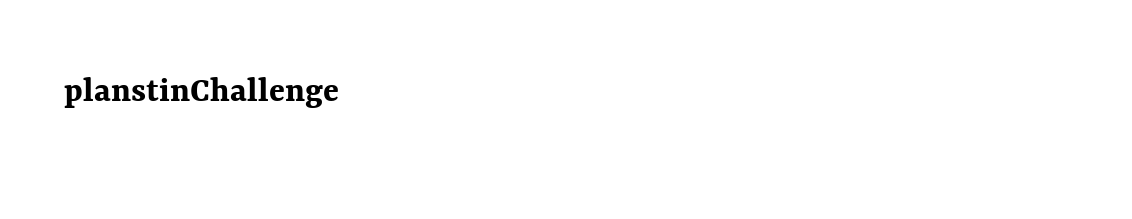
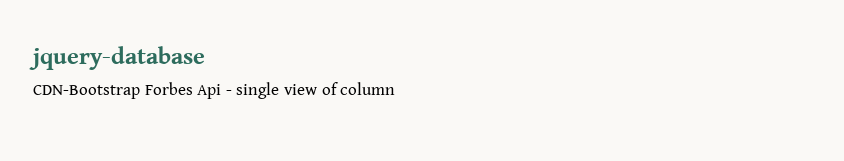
- planstinChallenge
+ jquery-database
+ CDN-Bootstrap Forbes Api - single view of column

